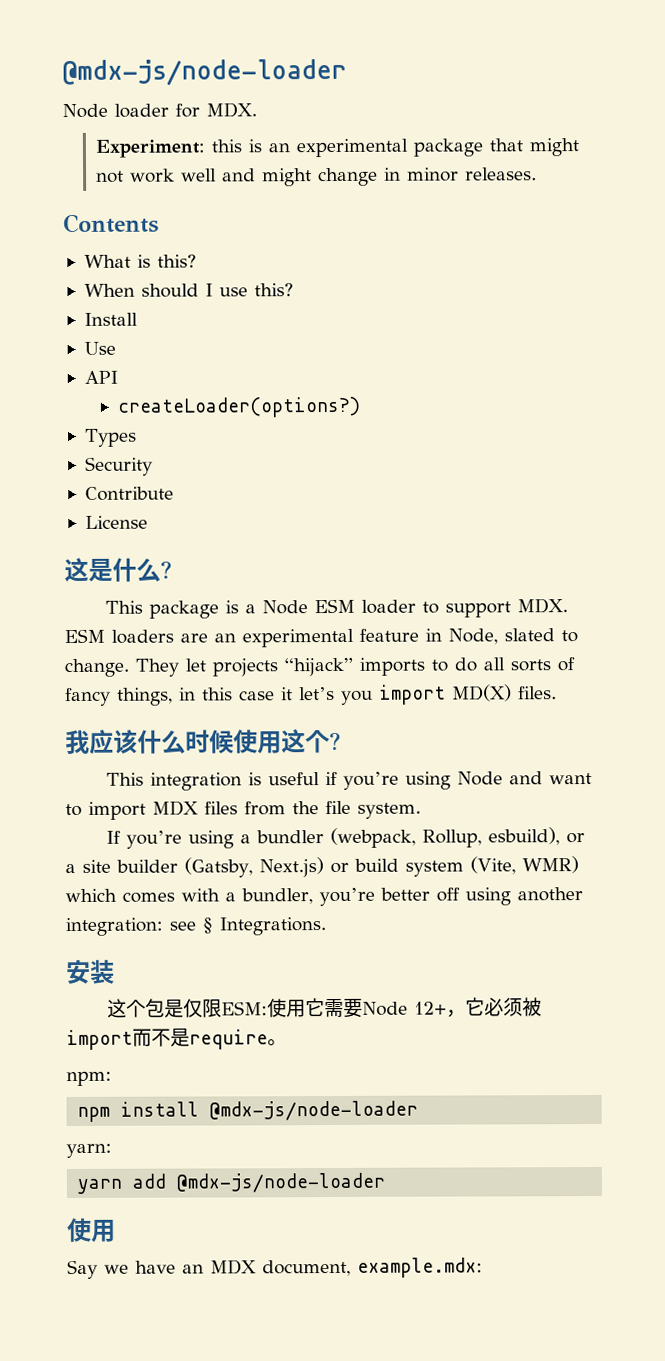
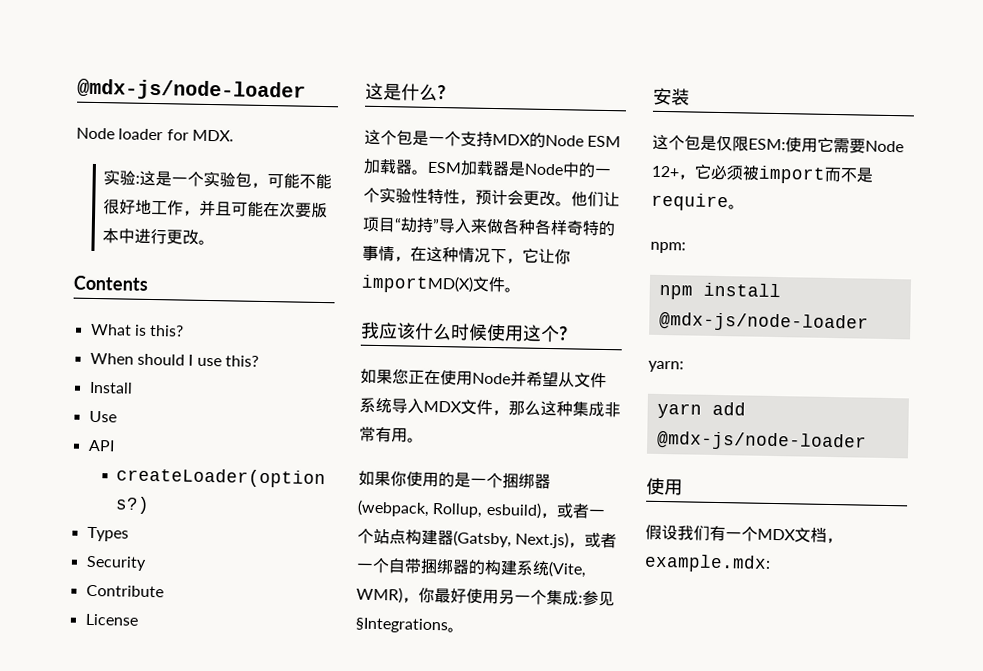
- Experiment: this is an experimental package that might not work well and might change in minor releases.
+ 实验:这是一个实验包，可能不能很好地工作，并且可能在次要版本中进行更改。
- This package is a Node ESM loader to support MDX. ESM loaders are an experimental feature in Node, slated to change. They let projects “hijack” imports to do all sorts of fancy things, in this case it let’s you import MD(X) files.
+ 这个包是一个支持MDX的Node ESM加载器。ESM加载器是Node中的一个实验性特性，预计会更改。他们让项目“劫持”导入来做各种各样奇特的事情，在这种情况下，它让你importMD(X)文件。
- This integration is useful if you’re using Node and want to import MDX files from the file system.
- If you’re using a bundler (webpack, Rollup, esbuild), or a site builder (Gatsby, Next.js) or build system (Vite, WMR) which comes with a bundler, you’re better off using another integration: see § Integrations.
+ 如果您正在使用Node并希望从文件系统导入MDX文件，那么这种集成非常有用。
+ 如果你使用的是一个捆绑器(webpack, Rollup, esbuild)，或者一个站点构建器(Gatsby, Next.js)，或者一个自带捆绑器的构建系统(Vite, WMR)，你最好使用另一个集成:参见§Integrations。
- Say we have an MDX document, example.mdx:
+ 假设我们有一个MDX文档，example.mdx:

